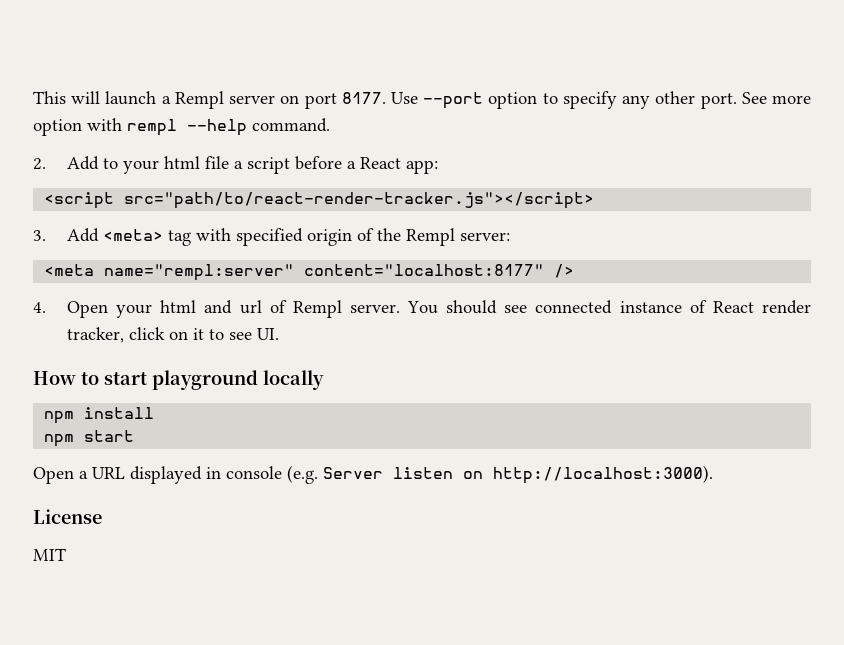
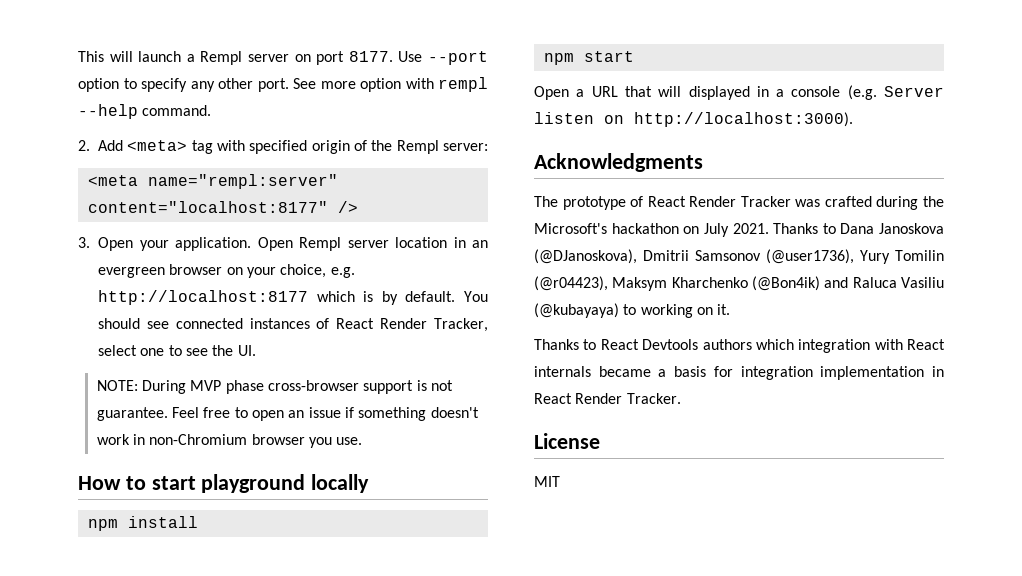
- 2. Add to your html file a script before a React app:
- <script src="path/to/react-render-tracker.js"></script>
- 3. Add <meta> tag with specified origin of the Rempl server:
+ 2. Add <meta> tag with specified origin of the Rempl server:
- 4. Open your html and url of Rempl server.
+ 3. Open your application. Open Rempl server location in an evergreen browser on your choice, e.g. http://localhost:8177 which is by default.
- You should see connected instance of React render tracker, click on it to see UI.
+ You should see connected instances of React Render Tracker, select one to see the UI.
+ NOTE: During MVP phase cross-browser support is not guarantee. Feel free to open an issue if something doesn't work in non-Chromium browser you use.
- Open a URL displayed in console (e.g. Server listen on http://localhost:3000).
+ Open a URL that will displayed in a console (e.g. Server listen on http://localhost:3000).
+ Acknowledgments
+ The prototype of React Render Tracker was crafted during the Microsoft's hackathon on July 2021. Thanks to Dana Janoskova (@DJanoskova), Dmitrii Samsonov (@user1736), Yury Tomilin (@r04423), Maksym Kharchenko (@Bon4ik) and Raluca Vasiliu (@kubayaya) to working on it.
+ Thanks to React Devtools authors which integration with React internals became a basis for integration implementation in React Render Tracker.

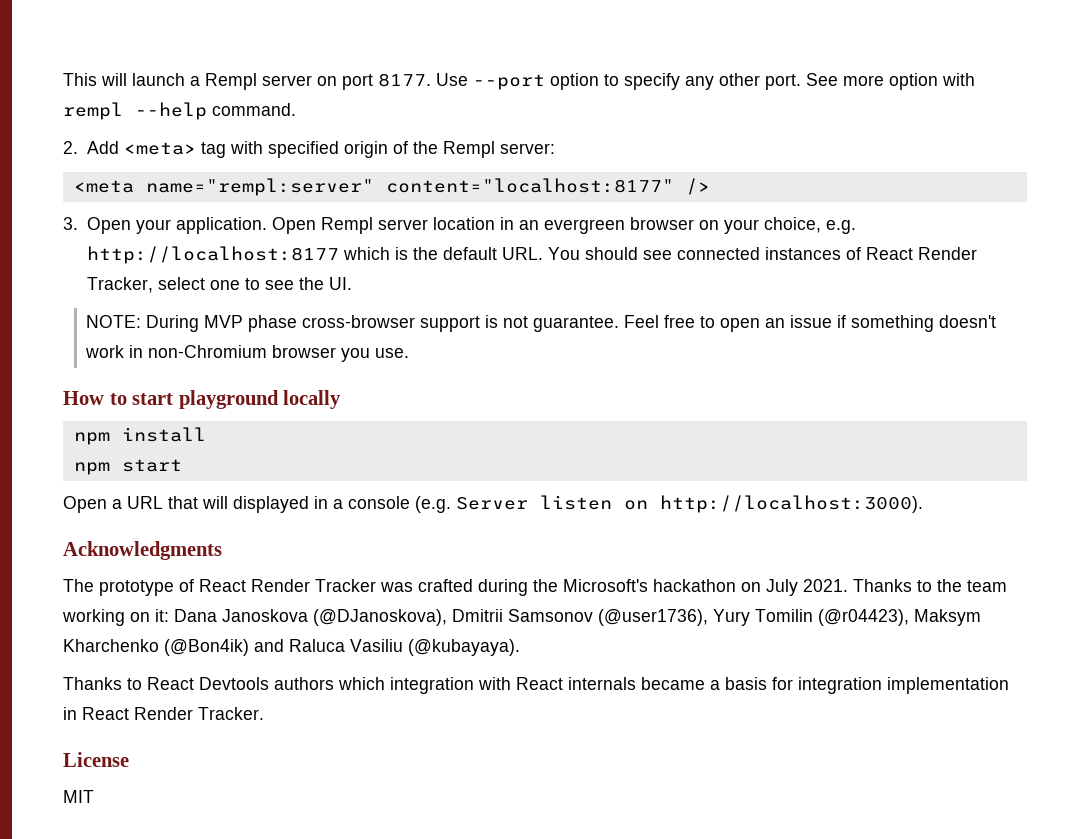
- Open Rempl server location in an evergreen browser on your choice, e.g. http://localhost:8177 which is by default. You should see connected instances of React Render Tracker, select one to see the UI.
+ Open Rempl server location in an evergreen browser on your choice, e.g. http://localhost:8177 which is the default URL. You should see connected instances of React Render Tracker, select one to see the UI.
- Thanks to Dana Janoskova (@DJanoskova), Dmitrii Samsonov (@user1736), Yury Tomilin (@r04423), Maksym Kharchenko (@Bon4ik) and Raluca Vasiliu (@kubayaya) to working on it.
+ Thanks to the team working on it: Dana Janoskova (@DJanoskova), Dmitrii Samsonov (@user1736), Yury Tomilin (@r04423), Maksym Kharchenko (@Bon4ik) and Raluca Vasiliu (@kubayaya).

